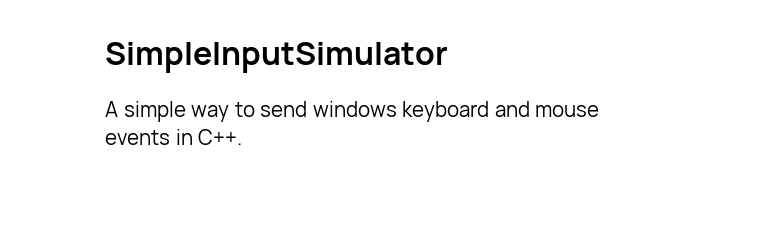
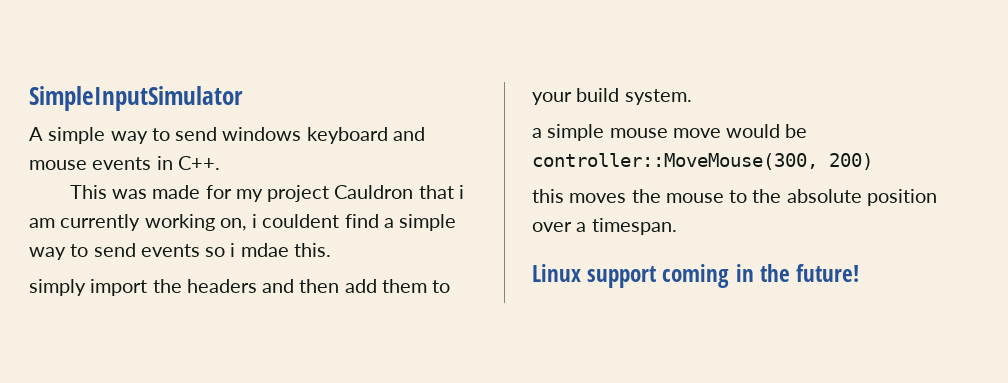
+ This was made for my project Cauldron that i am currently working on, i couldent find a simple way to send events so i mdae this.
+ simply import the headers and then add them to your build system.
+ a simple mouse move would be controller::MoveMouse(300, 200)
+ this moves the mouse to the absolute position over a timespan.
+ Linux support coming in the future!

